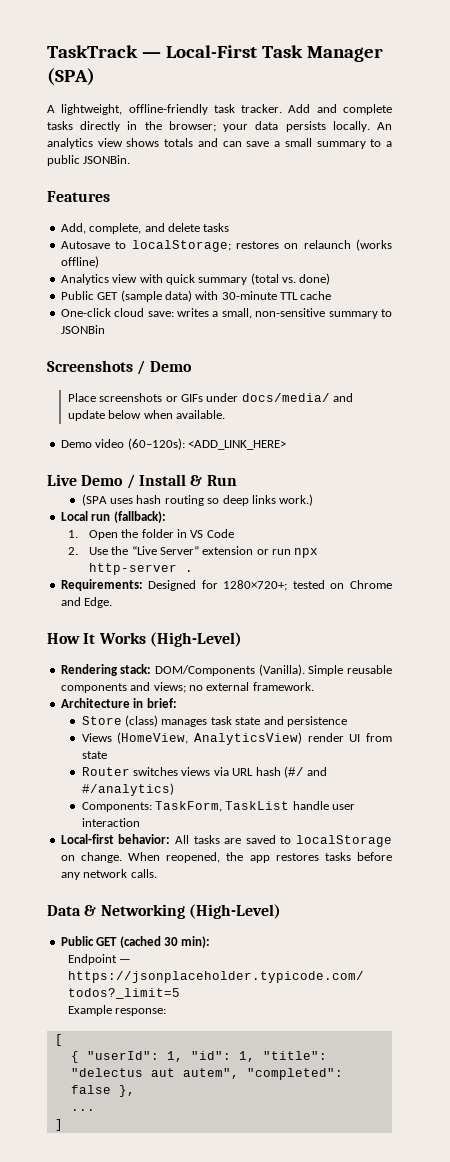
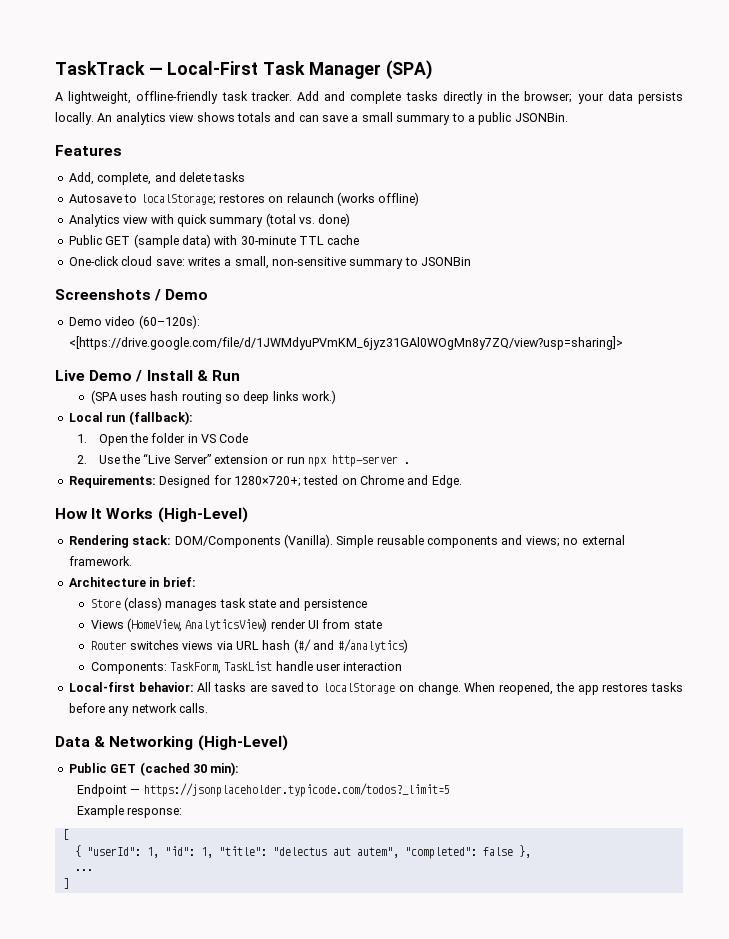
- Place screenshots or GIFs under docs/media/ and update below when available.
- Demo video (60–120s): <ADD_LINK_HERE>
+ Demo video (60–120s): <[https://drive.google.com/file/d/1JWMdyuPVmKM_6jyz31GAl0WOgMn8y7ZQ/view?usp=sharing]>

